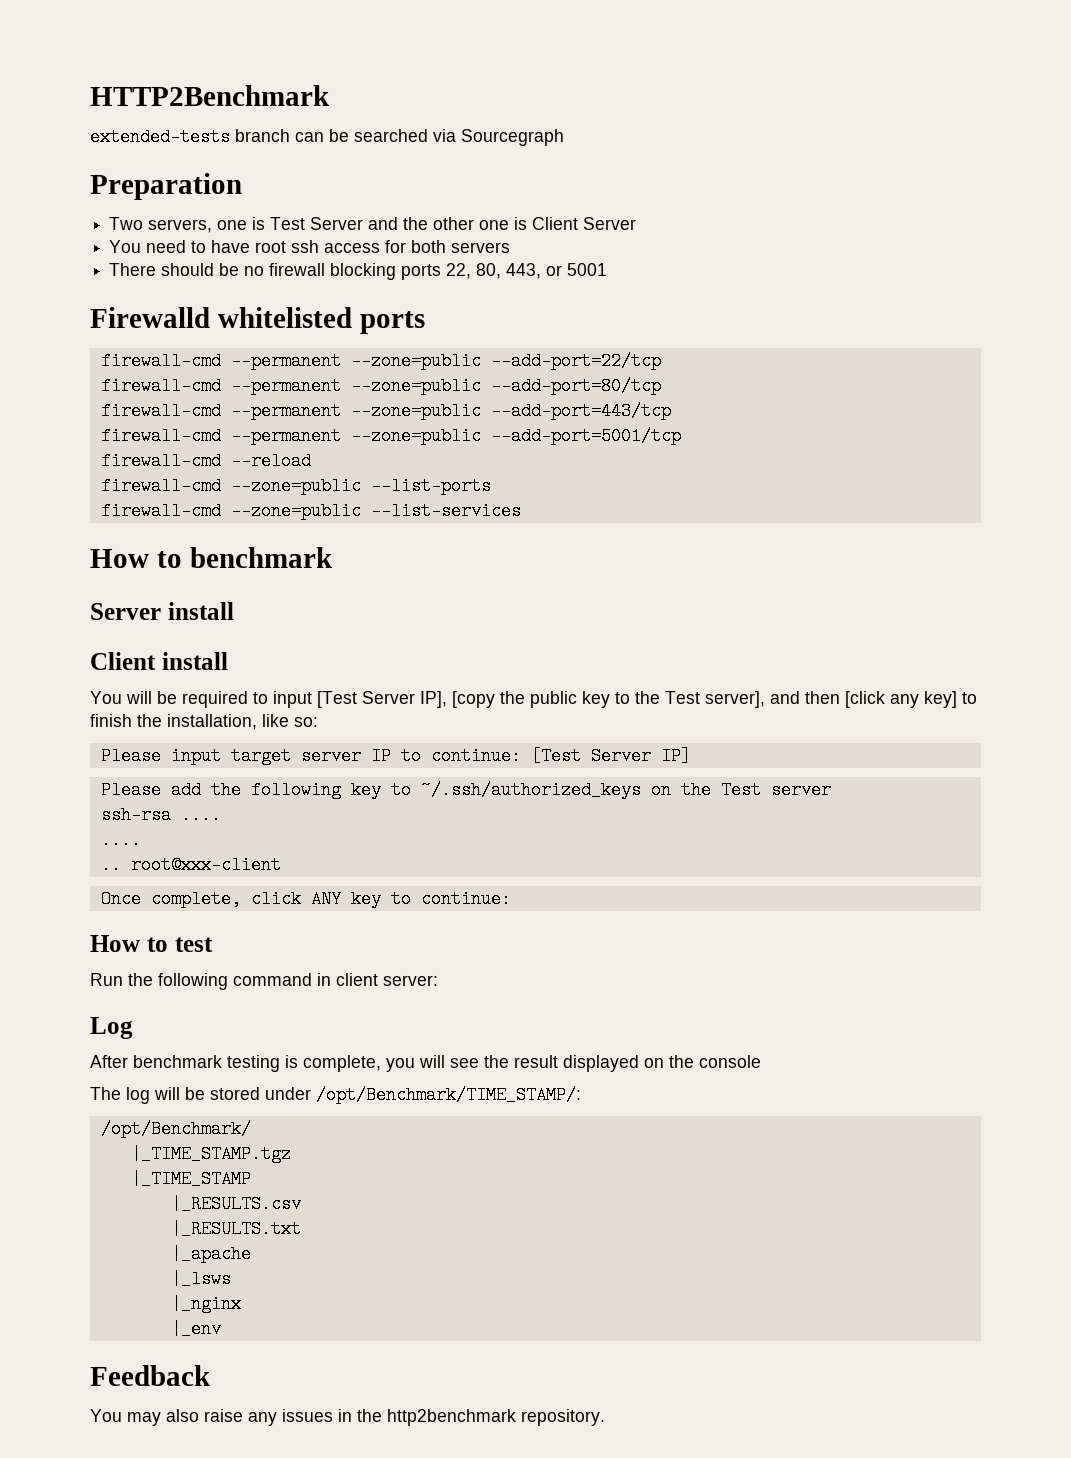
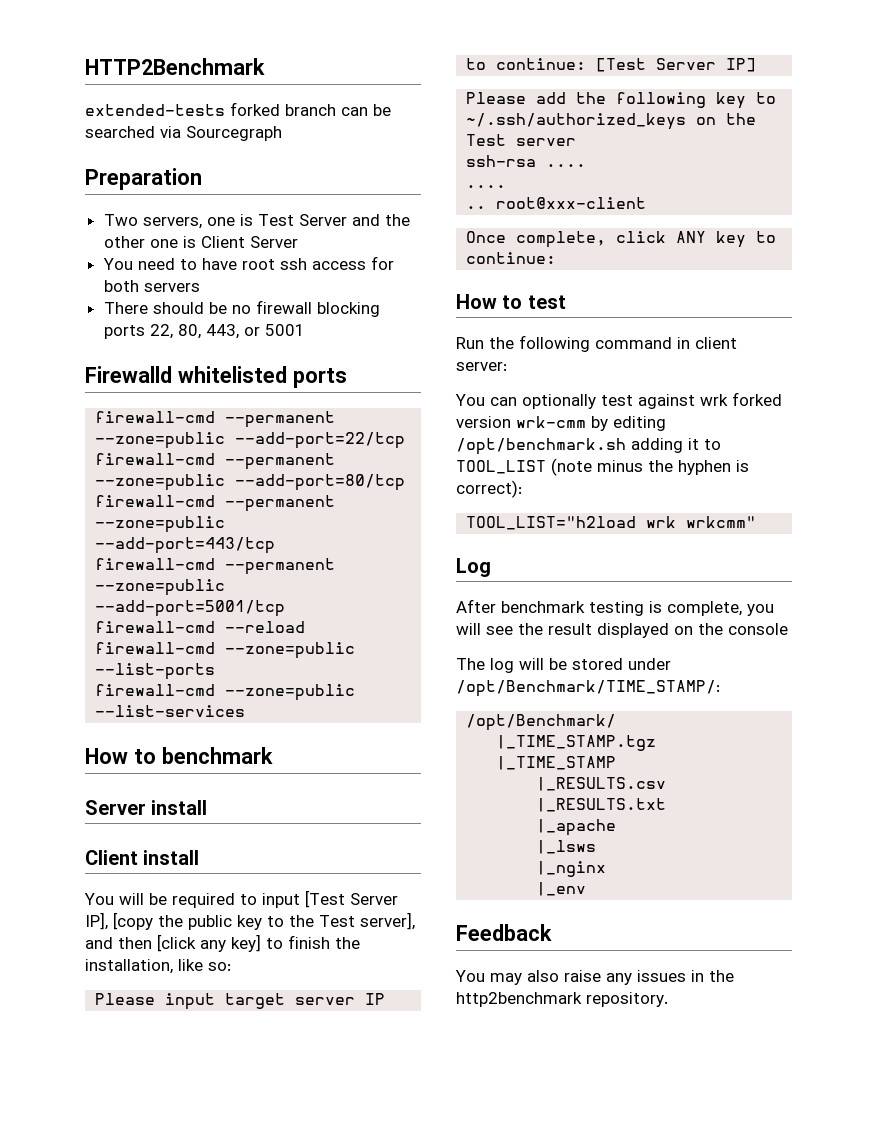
- extended-tests branch can be searched via Sourcegraph
+ extended-tests forked branch can be searched via Sourcegraph
+ You can optionally test against wrk forked version wrk-cmm by editing /opt/benchmark.sh adding it to TOOL_LIST (note minus the hyphen is correct):
+ TOOL_LIST="h2load wrk wrkcmm"

